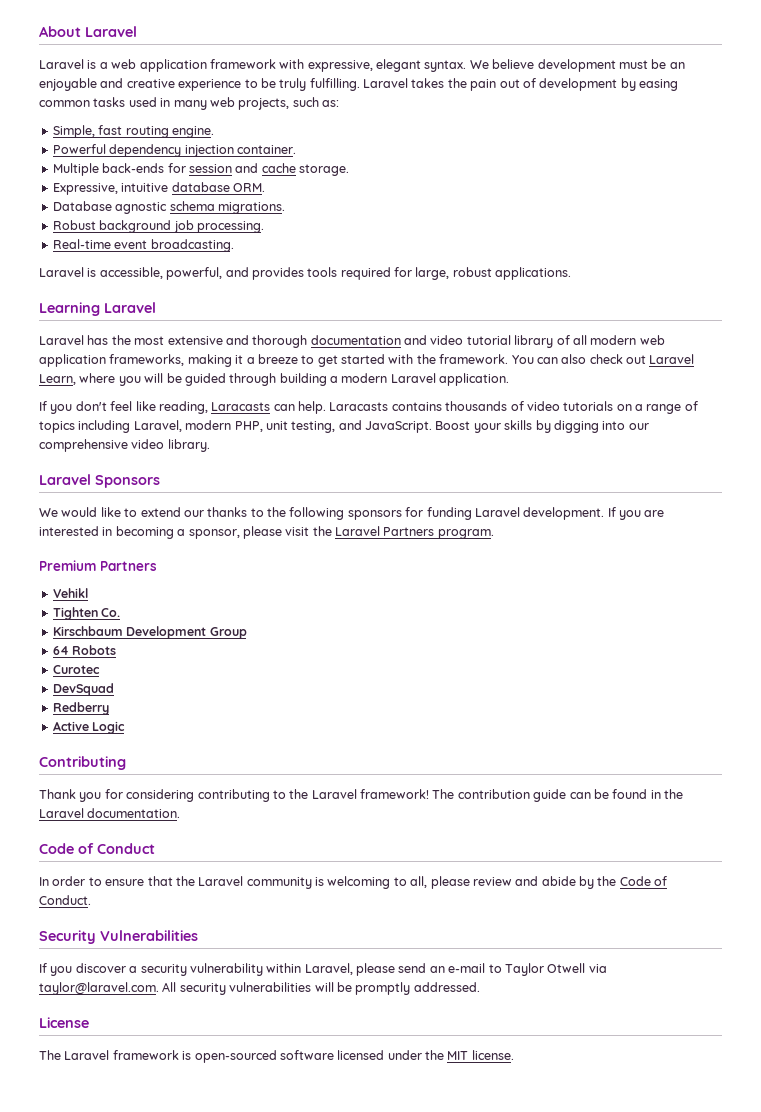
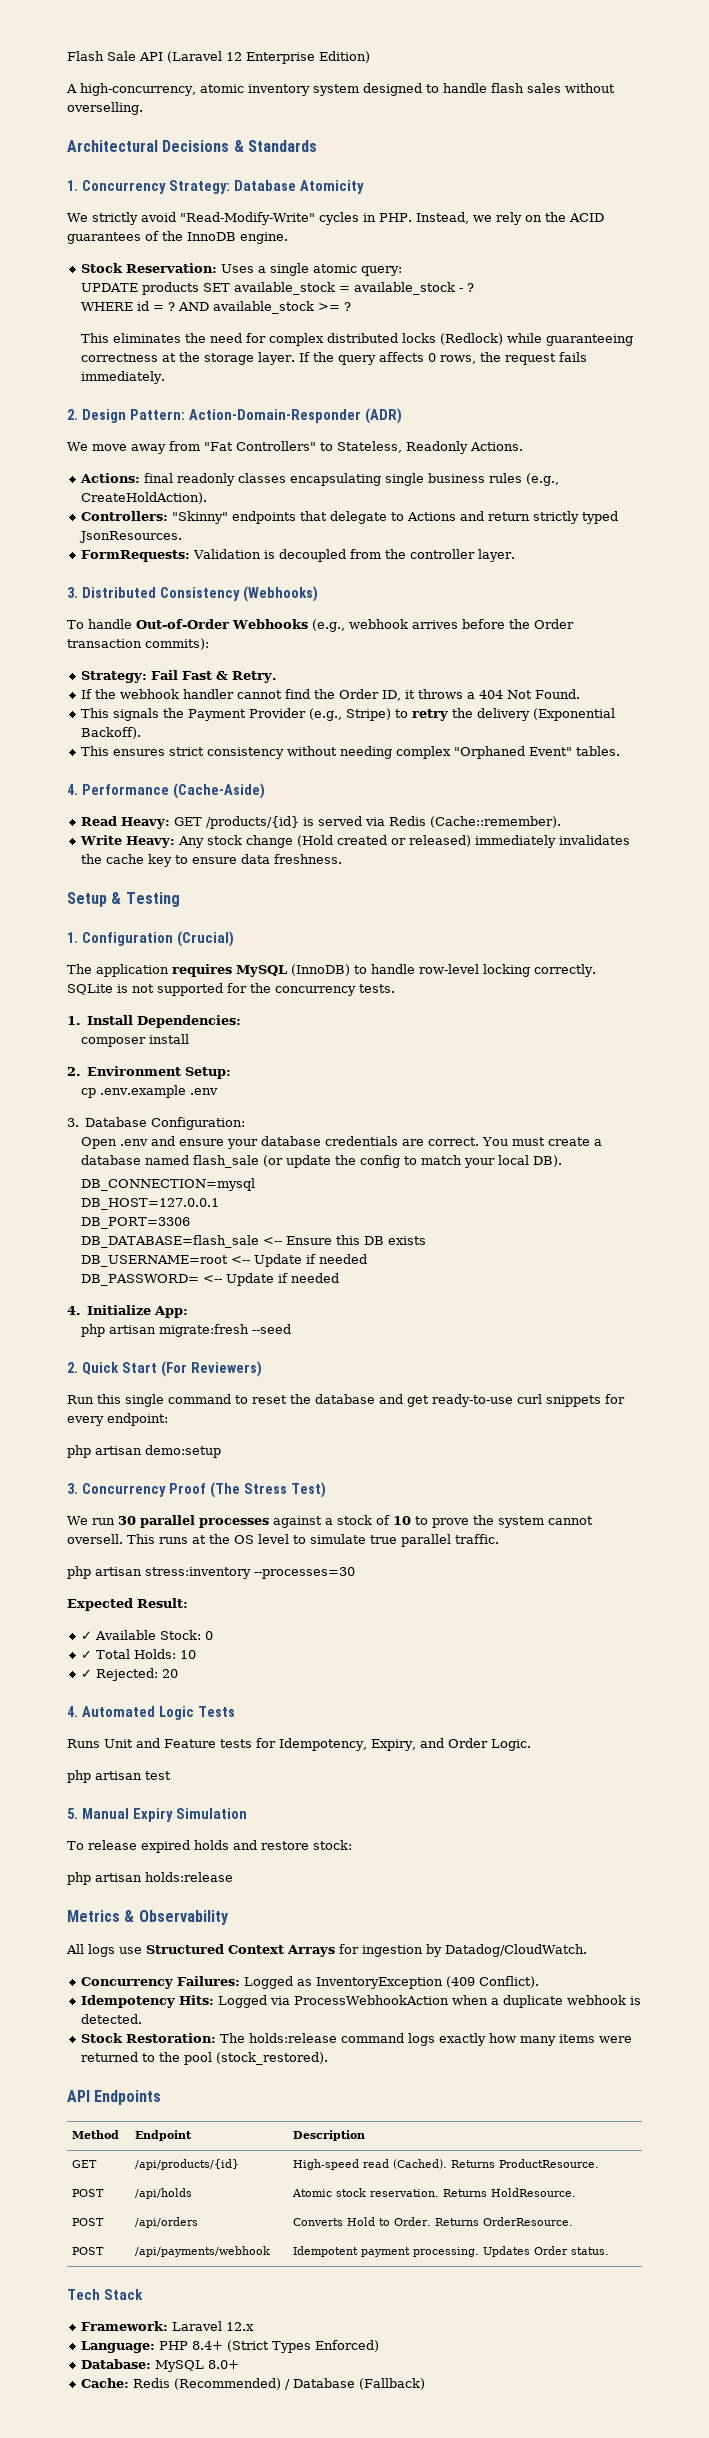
- About Laravel
- Laravel is a web application framework with expressive, elegant syntax. We believe development must be an enjoyable and creative experience to be truly fulfilling. Laravel takes the pain out of development by easing common tasks used in many web projects, such as:
- Simple, fast routing engine.
- Powerful dependency injection container.
- Multiple back-ends for session and cache storage.
- Expressive, intuitive database ORM.
- Database agnostic schema migrations.
- Robust background job processing.
- Real-time event broadcasting.
- Laravel is accessible, powerful, and provides tools required for large, robust applications.
- Learning Laravel
- Laravel has the most extensive and thorough documentation and video tutorial library of all modern web application frameworks, making it a breeze to get started with the framework. You can also check out Laravel Learn, where you will be guided through building a modern Laravel application.
- If you don't feel like reading, Laracasts can help. Laracasts contains thousands of video tutorials on a range of topics including Laravel, modern PHP, unit testing, and JavaScript. Boost your skills by digging into our comprehensive video library.
- Laravel Sponsors
- We would like to extend our thanks to the following sponsors for funding Laravel development. If you are interested in becoming a sponsor, please visit the Laravel Partners program.
- Premium Partners
- Vehikl
- Tighten Co.
- Kirschbaum Development Group
- 64 Robots
- Curotec
- DevSquad
- Redberry
- Active Logic
- Contributing
- Thank you for considering contributing to the Laravel framework! The contribution guide can be found in the Laravel documentation.
- Code of Conduct
- In order to ensure that the Laravel community is welcoming to all, please review and abide by the Code of Conduct.
- Security Vulnerabilities
- If you discover a security vulnerability within Laravel, please send an e-mail to Taylor Otwell via taylor@laravel.com. All security vulnerabilities will be promptly addressed.
- License
- The Laravel framework is open-sourced software licensed under the MIT license.
+ Flash Sale API (Laravel 12 Enterprise Edition)
+ A high-concurrency, atomic inventory system designed to handle flash sales without overselling.
+ Architectural Decisions & Standards
+ 1. Concurrency Strategy: Database Atomicity
+ We strictly avoid "Read-Modify-Write" cycles in PHP. Instead, we rely on the ACID guarantees of the InnoDB engine.
+ Stock Reservation: Uses a single atomic query:
+ UPDATE products SET available_stock = available_stock - ?
+ WHERE id = ? AND available_stock >= ?
+ This eliminates the need for complex distributed locks (Redlock) while guaranteeing correctness at the storage layer. If the query affects 0 rows, the request fails immediately.
+ 2. Design Pattern: Action-Domain-Responder (ADR)
+ We move away from "Fat Controllers" to Stateless, Readonly Actions.
+ Actions: final readonly classes encapsulating single business rules (e.g., CreateHoldAction).
+ Controllers: "Skinny" endpoints that delegate to Actions and return strictly typed JsonResources.
+ FormRequests: Validation is decoupled from the controller layer.
+ 3. Distributed Consistency (Webhooks)
+ To handle Out-of-Order Webhooks (e.g., webhook arrives before the Order transaction commits):
+ Strategy: Fail Fast & Retry.
+ If the webhook handler cannot find the Order ID, it throws a 404 Not Found.
+ This signals the Payment Provider (e.g., Stripe) to retry the delivery (Exponential Backoff).
+ This ensures strict consistency without needing complex "Orphaned Event" tables.
+ 4. Performance (Cache-Aside)
+ Read Heavy: GET /products/{id} is served via Redis (Cache::remember).
+ Write Heavy: Any stock change (Hold created or released) immediately invalidates the cache key to ensure data freshness.
+ Setup & Testing
+ 1. Configuration (Crucial)
+ The application requires MySQL (InnoDB) to handle row-level locking correctly. SQLite is not supported for the concurrency tests.
+ 1. Install Dependencies:
+ composer install
+ 2. Environment Setup:
+ cp .env.example .env
+ 3. Database Configuration:
+ Open .env and ensure your database credentials are correct. You must create a database named flash_sale (or update the config to match your local DB).
+ DB_CONNECTION=mysql
+ DB_HOST=127.0.0.1
+ DB_PORT=3306
+ DB_DATABASE=flash_sale <-- Ensure this DB exists
+ DB_USERNAME=root <-- Update if needed
+ DB_PASSWORD= <-- Update if needed
+ 4. Initialize App:
+ php artisan migrate:fresh --seed
+ 2. Quick Start (For Reviewers)
+ Run this single command to reset the database and get ready-to-use curl snippets for every endpoint:
+ php artisan demo:setup
+ 3. Concurrency Proof (The Stress Test)
+ We run 30 parallel processes against a stock of 10 to prove the system cannot oversell. This runs at the OS level to simulate true parallel traffic.
+ php artisan stress:inventory --processes=30
+ Expected Result:
+ ✓ Available Stock: 0
+ ✓ Total Holds: 10
+ ✓ Rejected: 20
+ 4. Automated Logic Tests
+ Runs Unit and Feature tests for Idempotency, Expiry, and Order Logic.
+ php artisan test
+ 5. Manual Expiry Simulation
+ To release expired holds and restore stock:
+ php artisan holds:release
+ Metrics & Observability
+ All logs use Structured Context Arrays for ingestion by Datadog/CloudWatch.
+ Concurrency Failures: Logged as InventoryException (409 Conflict).
+ Idempotency Hits: Logged via ProcessWebhookAction when a duplicate webhook is detected.
+ Stock Restoration: The holds:release command logs exactly how many items were returned to the pool (stock_restored).
+ API Endpoints
+ Method | Endpoint | Description
+ GET | /api/products/{id} | High-speed read (Cached). Returns ProductResource.
+ POST | /api/holds | Atomic stock reservation. Returns HoldResource.
+ POST | /api/orders | Converts Hold to Order. Returns OrderResource.
+ POST | /api/payments/webhook | Idempotent payment processing. Updates Order status.
+ Tech Stack
+ Framework: Laravel 12.x
+ Language: PHP 8.4+ (Strict Types Enforced)
+ Database: MySQL 8.0+
+ Cache: Redis (Recommended) / Database (Fallback)

